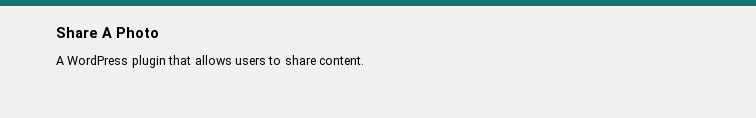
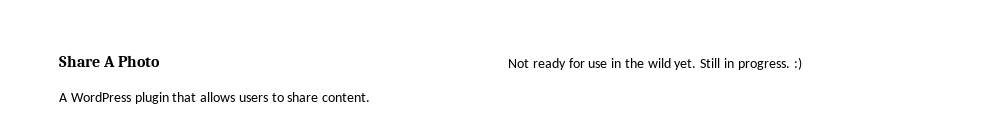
+ Not ready for use in the wild yet. Still in progress. :)

